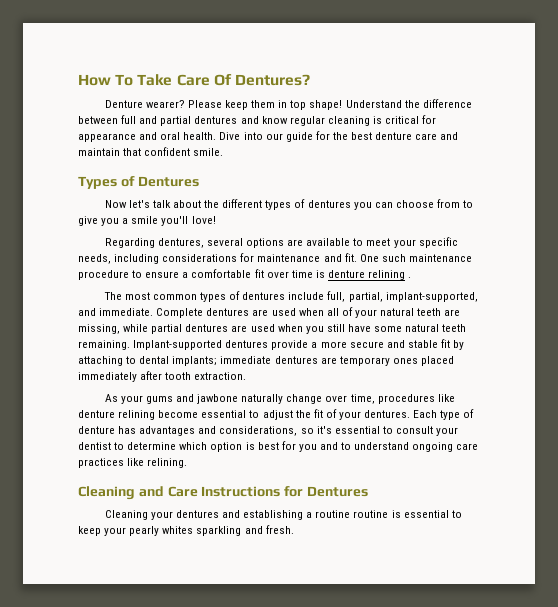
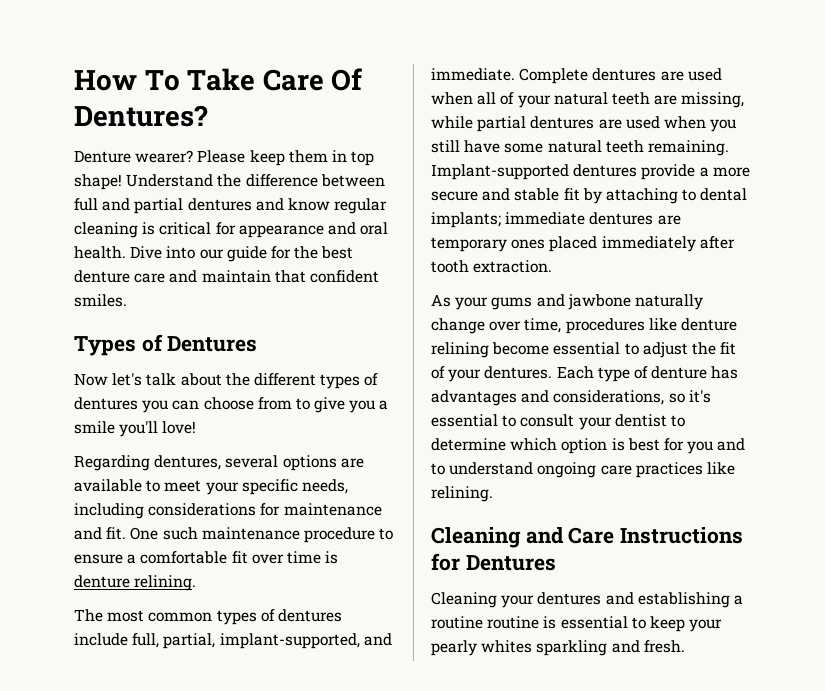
- Dive into our guide for the best denture care and maintain that confident smile.
+ Dive into our guide for the best denture care and maintain that confident smiles.
- One such maintenance procedure to ensure a comfortable fit over time is denture relining .
+ One such maintenance procedure to ensure a comfortable fit over time is denture relining.

